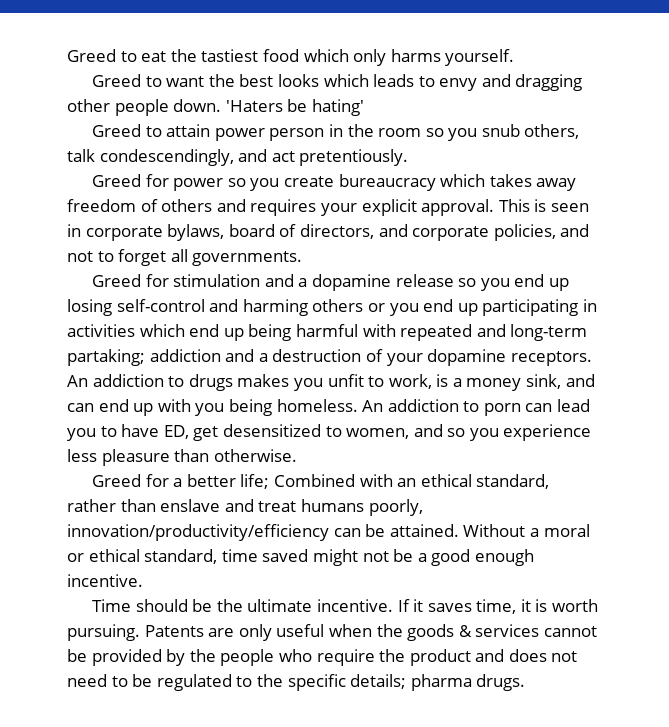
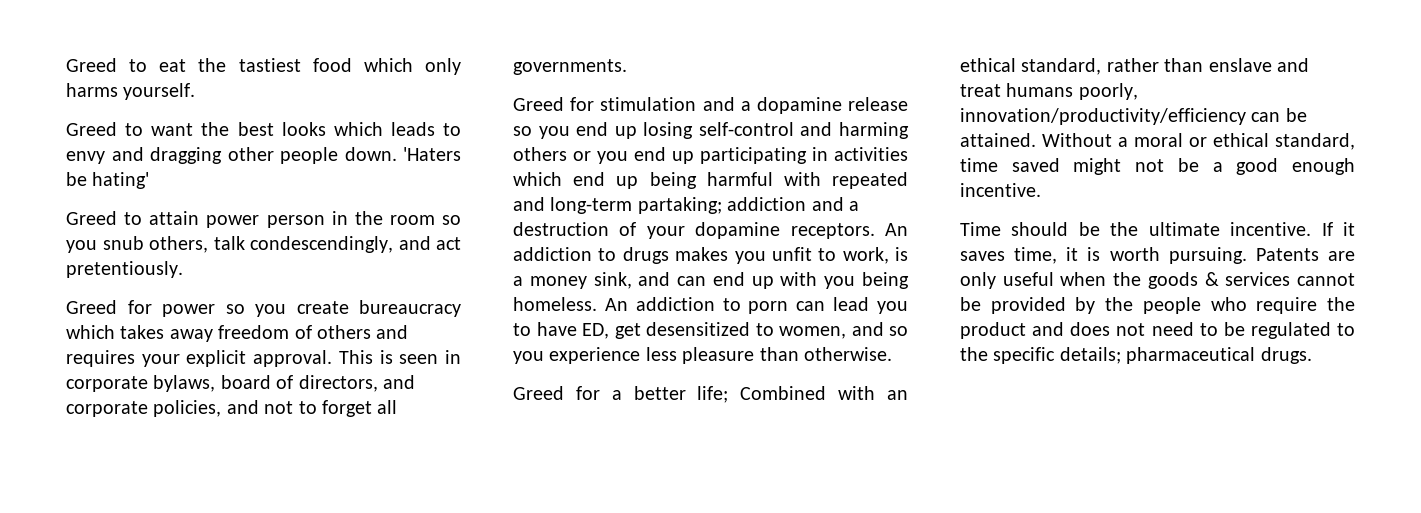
- Patents are only useful when the goods & services cannot be provided by the people who require the product and does not need to be regulated to the specific details; pharma drugs.
+ Patents are only useful when the goods & services cannot be provided by the people who require the product and does not need to be regulated to the specific details; pharmaceutical drugs.

